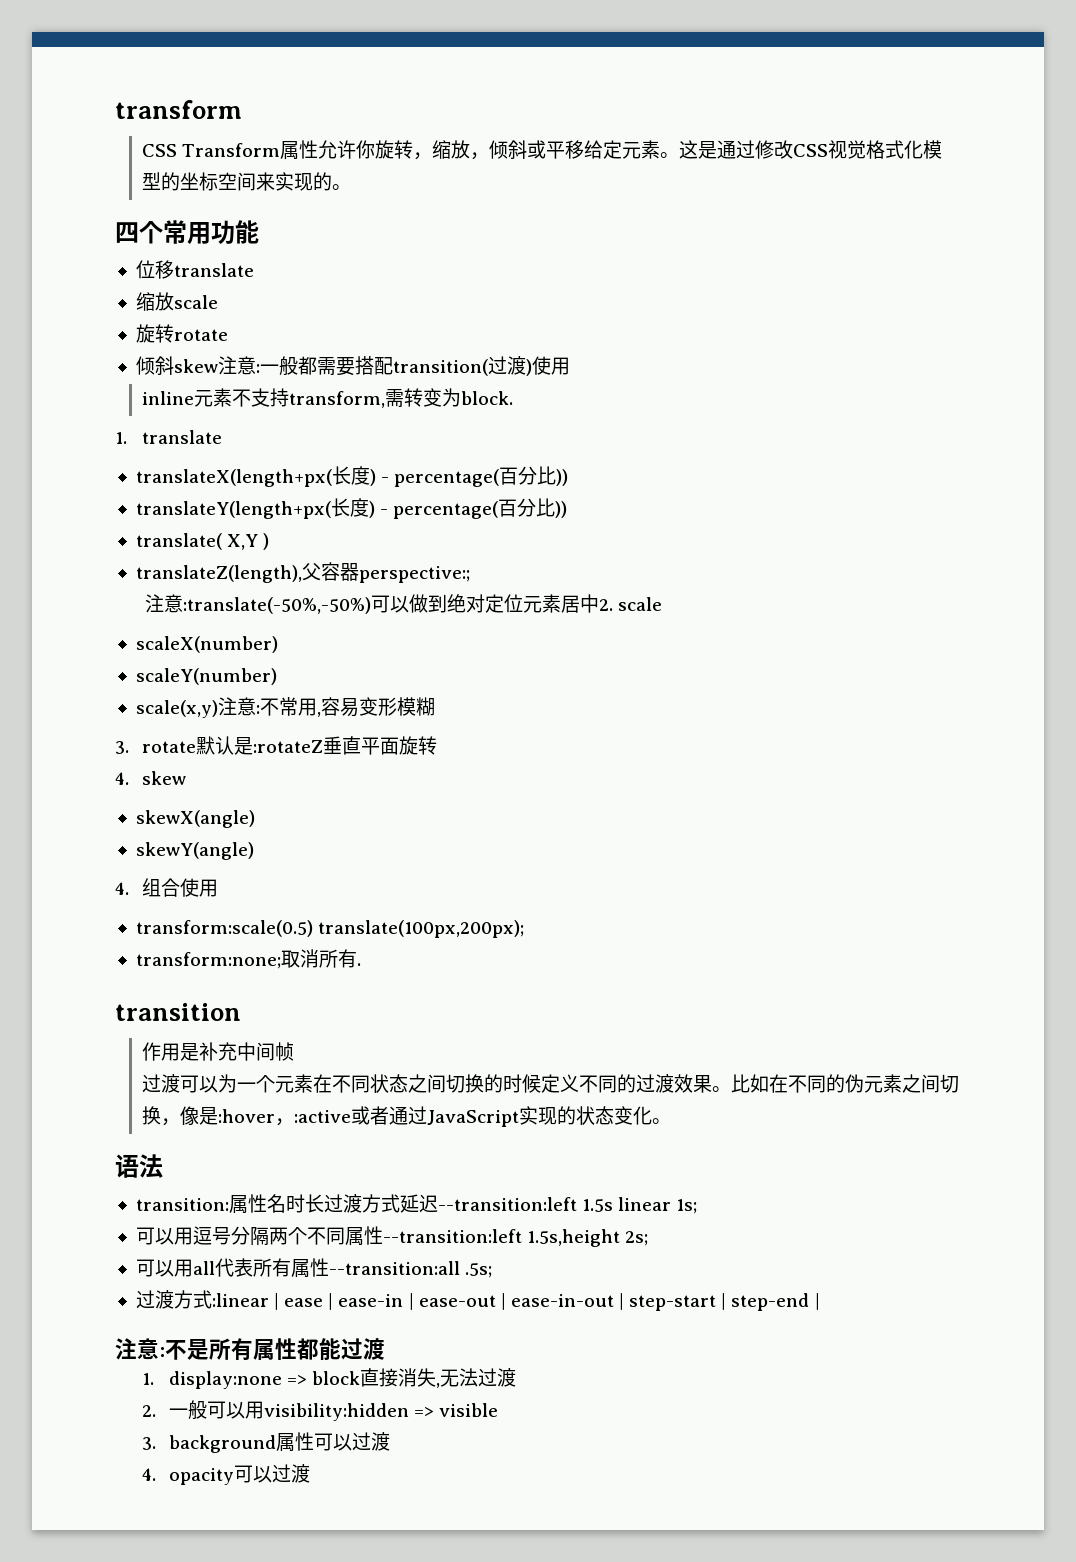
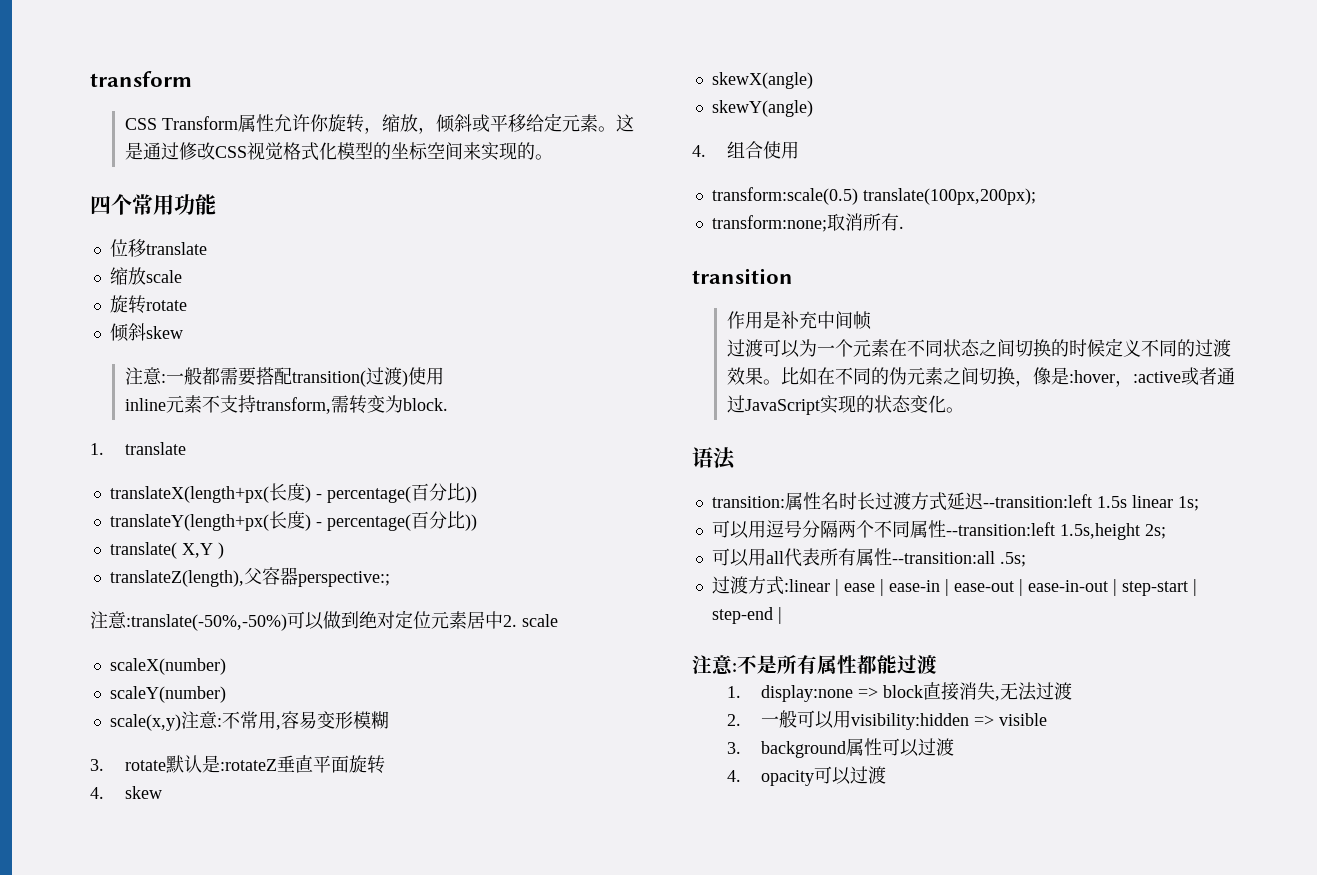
- 倾斜skew注意:一般都需要搭配transition(过渡)使用
+ 倾斜skew
+ 注意:一般都需要搭配transition(过渡)使用

